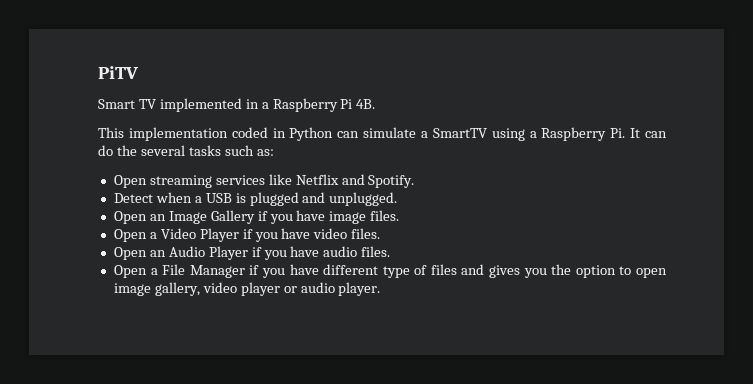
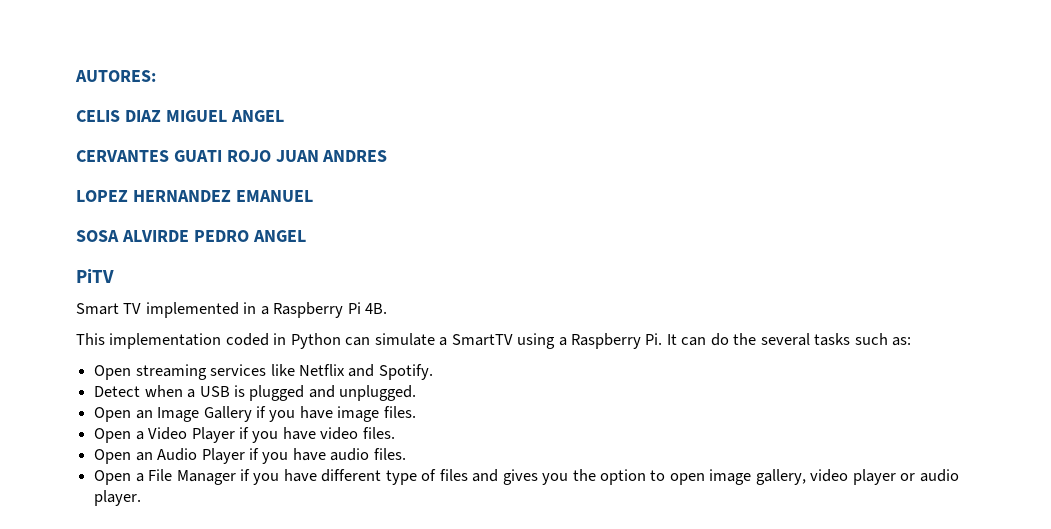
+ AUTORES:
+ CELIS DIAZ MIGUEL ANGEL
+ CERVANTES GUATI ROJO JUAN ANDRES
+ LOPEZ HERNANDEZ EMANUEL
+ SOSA ALVIRDE PEDRO ANGEL

